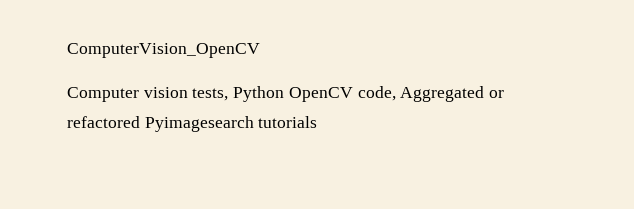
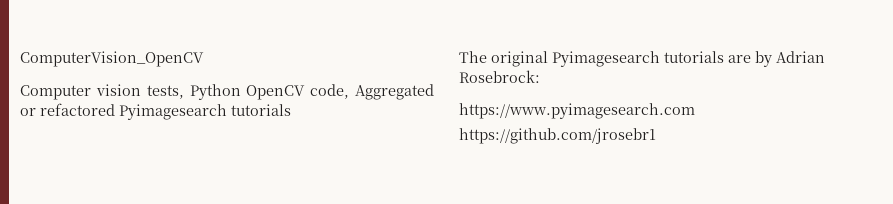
+ The original Pyimagesearch tutorials are by Adrian Rosebrock:
+ https://www.pyimagesearch.com
+ https://github.com/jrosebr1

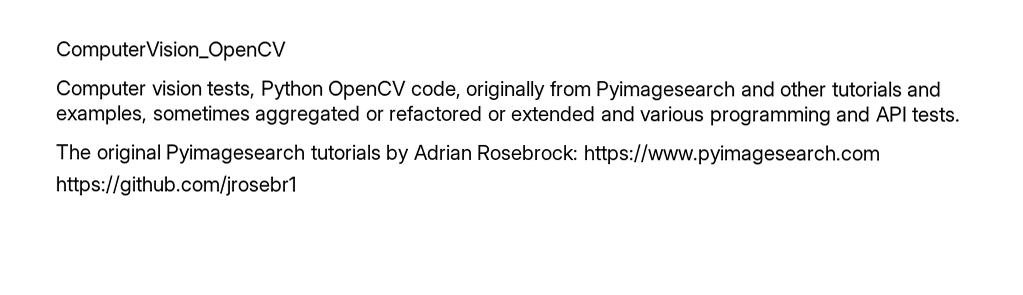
- Computer vision tests, Python OpenCV code, Aggregated or refactored Pyimagesearch tutorials
+ Computer vision tests, Python OpenCV code, originally from Pyimagesearch and other tutorials and examples, sometimes aggregated or refactored or extended and various programming and API tests.
- The original Pyimagesearch tutorials are by Adrian Rosebrock:
- https://www.pyimagesearch.com
+ The original Pyimagesearch tutorials by Adrian Rosebrock: https://www.pyimagesearch.com

